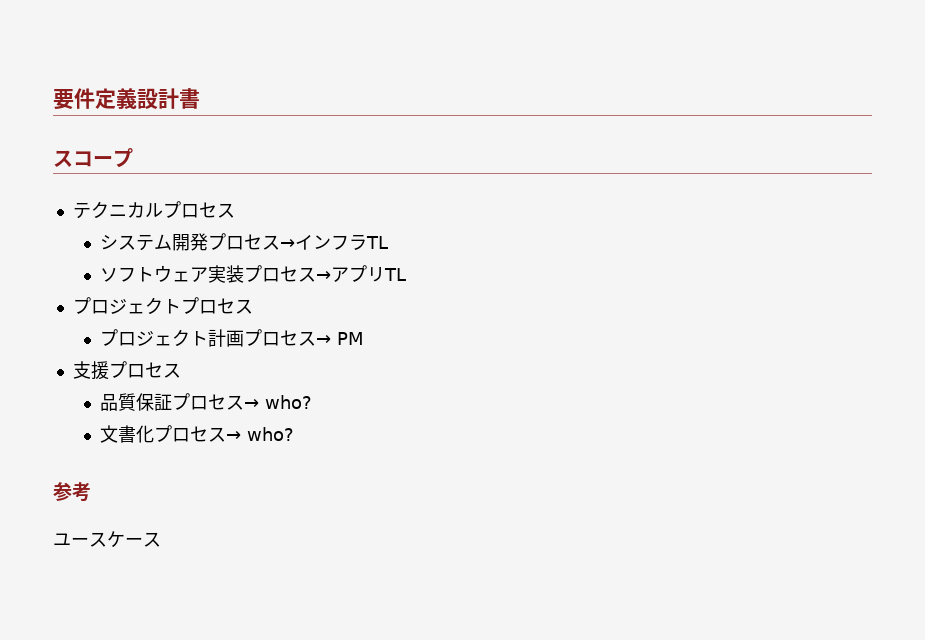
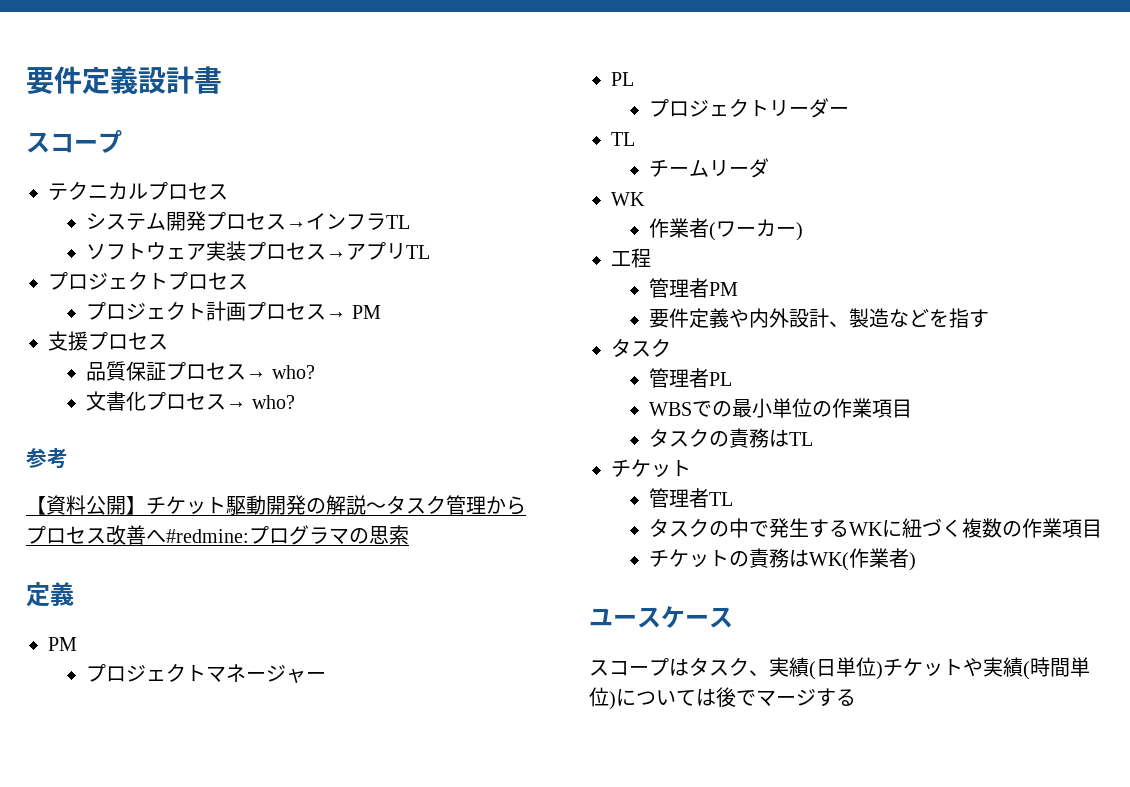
+ 【資料公開】チケット駆動開発の解説～タスク管理からプロセス改善へ#redmine:プログラマの思索
+ 定義
+ PM
+ プロジェクトマネージャー
+ PL
+ プロジェクトリーダー
+ TL
+ チームリーダ
+ WK
+ 作業者(ワーカー)
+ 工程
+ 管理者PM
+ 要件定義や内外設計、製造などを指す
+ タスク
+ 管理者PL
+ WBSでの最小単位の作業項目
+ タスクの責務はTL
+ チケット
+ 管理者TL
+ タスクの中で発生するWKに紐づく複数の作業項目
+ チケットの責務はWK(作業者)
  ユースケース
+ スコープはタスク、実績(日単位)チケットや実績(時間単位)については後でマージする

